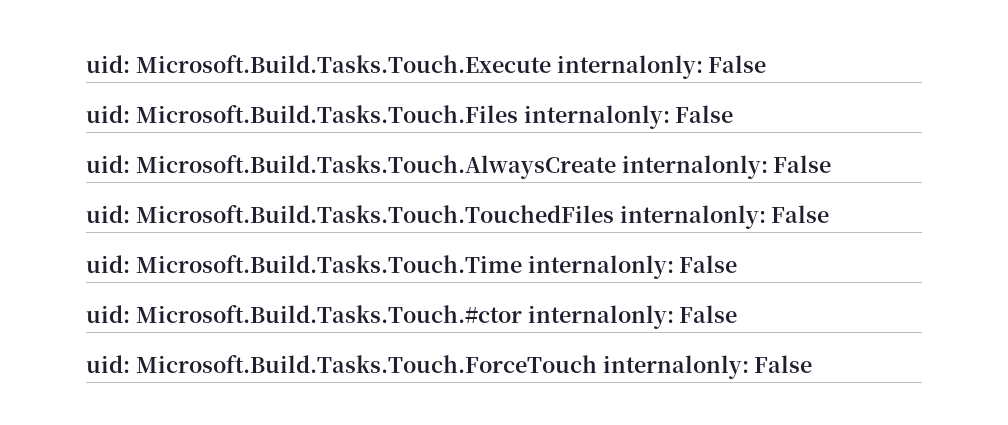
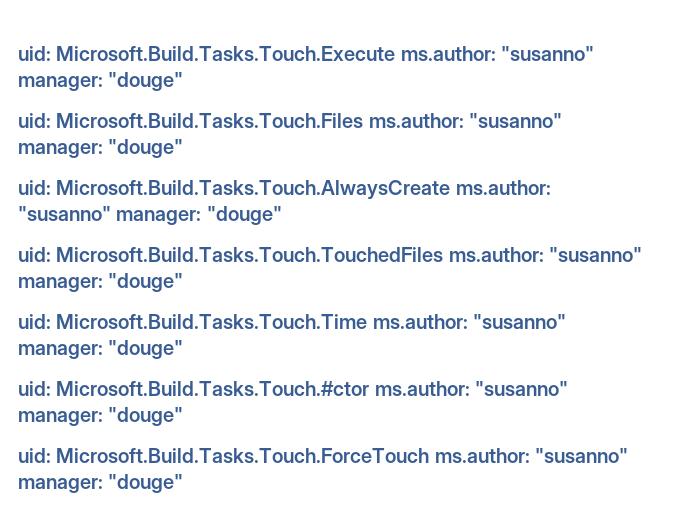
- uid: Microsoft.Build.Tasks.Touch.Execute internalonly: False
- uid: Microsoft.Build.Tasks.Touch.Files internalonly: False
- uid: Microsoft.Build.Tasks.Touch.AlwaysCreate internalonly: False
- uid: Microsoft.Build.Tasks.Touch.TouchedFiles internalonly: False
- uid: Microsoft.Build.Tasks.Touch.Time internalonly: False
- uid: Microsoft.Build.Tasks.Touch.#ctor internalonly: False
- uid: Microsoft.Build.Tasks.Touch.ForceTouch internalonly: False
+ uid: Microsoft.Build.Tasks.Touch.Execute ms.author: "susanno" manager: "douge"
+ uid: Microsoft.Build.Tasks.Touch.Files ms.author: "susanno" manager: "douge"
+ uid: Microsoft.Build.Tasks.Touch.AlwaysCreate ms.author: "susanno" manager: "douge"
+ uid: Microsoft.Build.Tasks.Touch.TouchedFiles ms.author: "susanno" manager: "douge"
+ uid: Microsoft.Build.Tasks.Touch.Time ms.author: "susanno" manager: "douge"
+ uid: Microsoft.Build.Tasks.Touch.#ctor ms.author: "susanno" manager: "douge"
+ uid: Microsoft.Build.Tasks.Touch.ForceTouch ms.author: "susanno" manager: "douge"

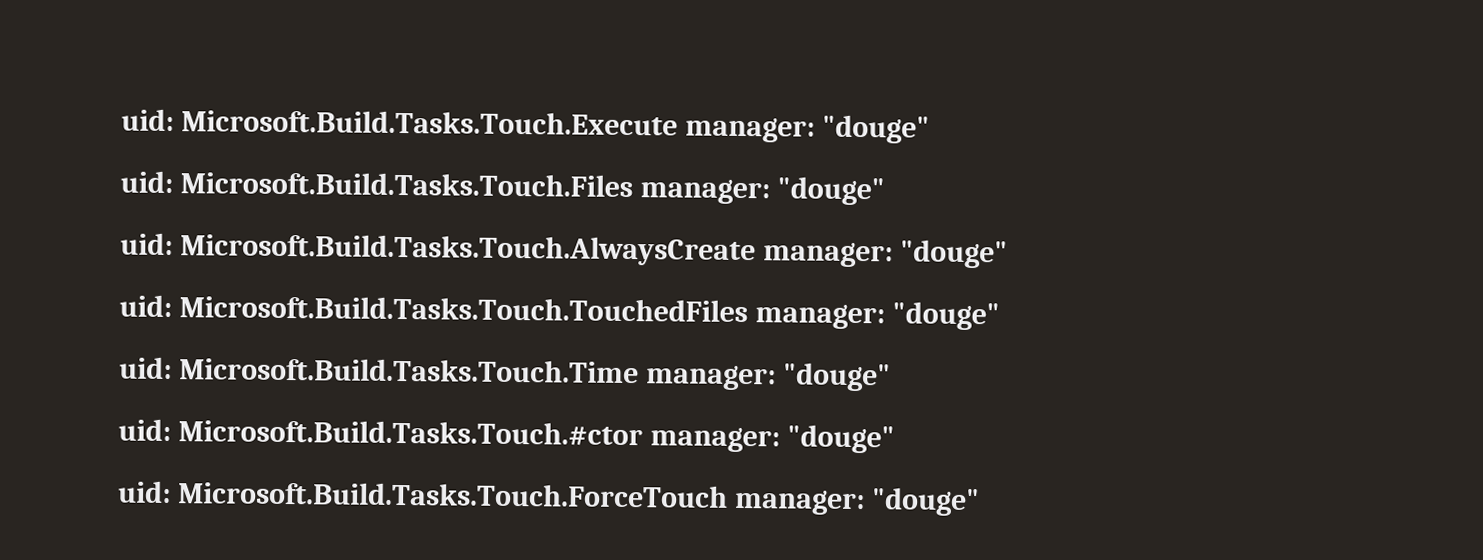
- uid: Microsoft.Build.Tasks.Touch.Execute ms.author: "susanno" manager: "douge"
+ uid: Microsoft.Build.Tasks.Touch.Execute manager: "douge"
- uid: Microsoft.Build.Tasks.Touch.Files ms.author: "susanno" manager: "douge"
+ uid: Microsoft.Build.Tasks.Touch.Files manager: "douge"
- uid: Microsoft.Build.Tasks.Touch.AlwaysCreate ms.author: "susanno" manager: "douge"
+ uid: Microsoft.Build.Tasks.Touch.AlwaysCreate manager: "douge"
- uid: Microsoft.Build.Tasks.Touch.TouchedFiles ms.author: "susanno" manager: "douge"
+ uid: Microsoft.Build.Tasks.Touch.TouchedFiles manager: "douge"
- uid: Microsoft.Build.Tasks.Touch.Time ms.author: "susanno" manager: "douge"
+ uid: Microsoft.Build.Tasks.Touch.Time manager: "douge"
- uid: Microsoft.Build.Tasks.Touch.#ctor ms.author: "susanno" manager: "douge"
+ uid: Microsoft.Build.Tasks.Touch.#ctor manager: "douge"
- uid: Microsoft.Build.Tasks.Touch.ForceTouch ms.author: "susanno" manager: "douge"
+ uid: Microsoft.Build.Tasks.Touch.ForceTouch manager: "douge"

